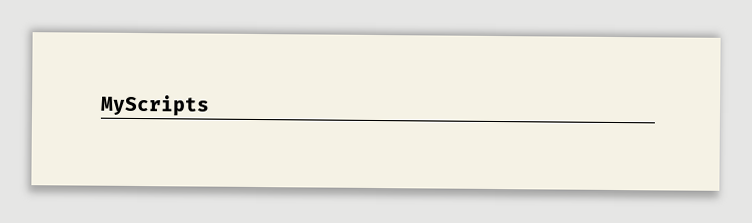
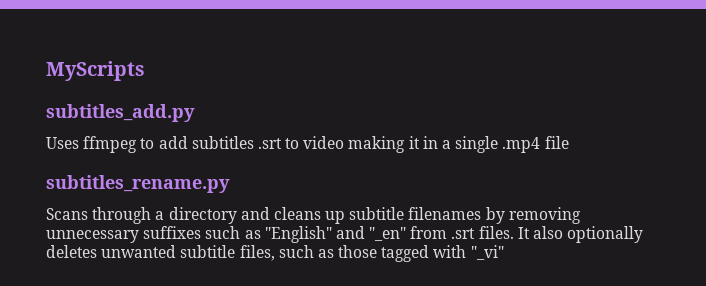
+ subtitles_add.py
+ Uses ffmpeg to add subtitles .srt to video making it in a single .mp4 file
+ subtitles_rename.py
+ Scans through a directory and cleans up subtitle filenames by removing unnecessary suffixes such as "English" and "_en" from .srt files. It also optionally deletes unwanted subtitle files, such as those tagged with "_vi"

